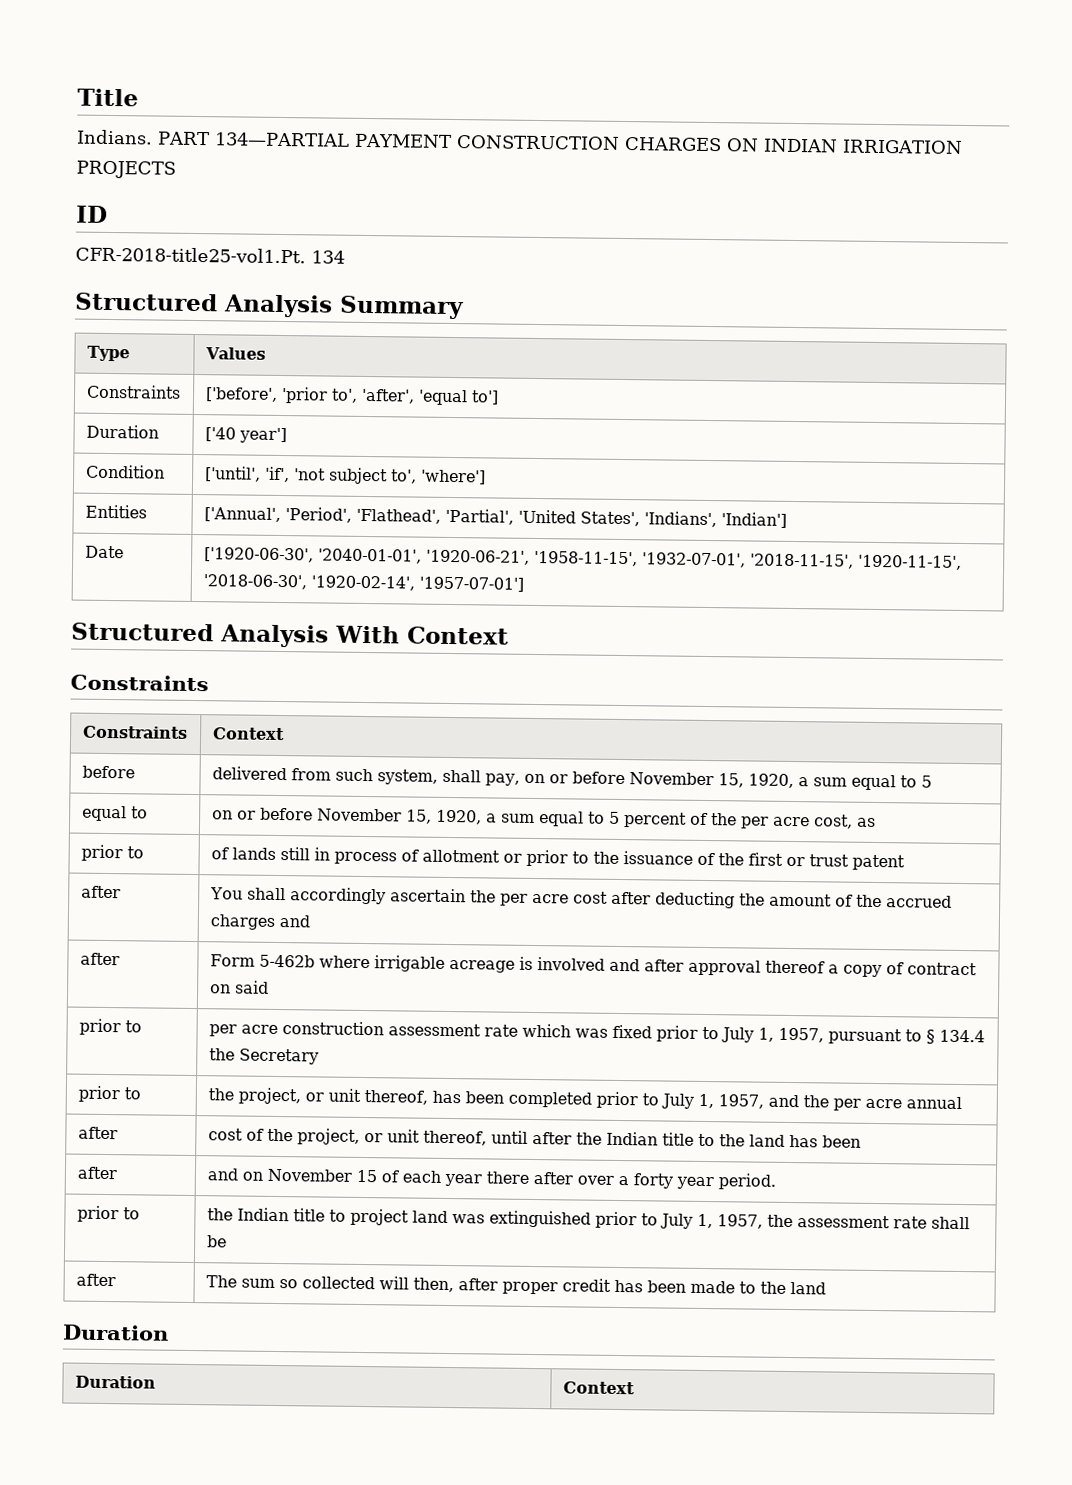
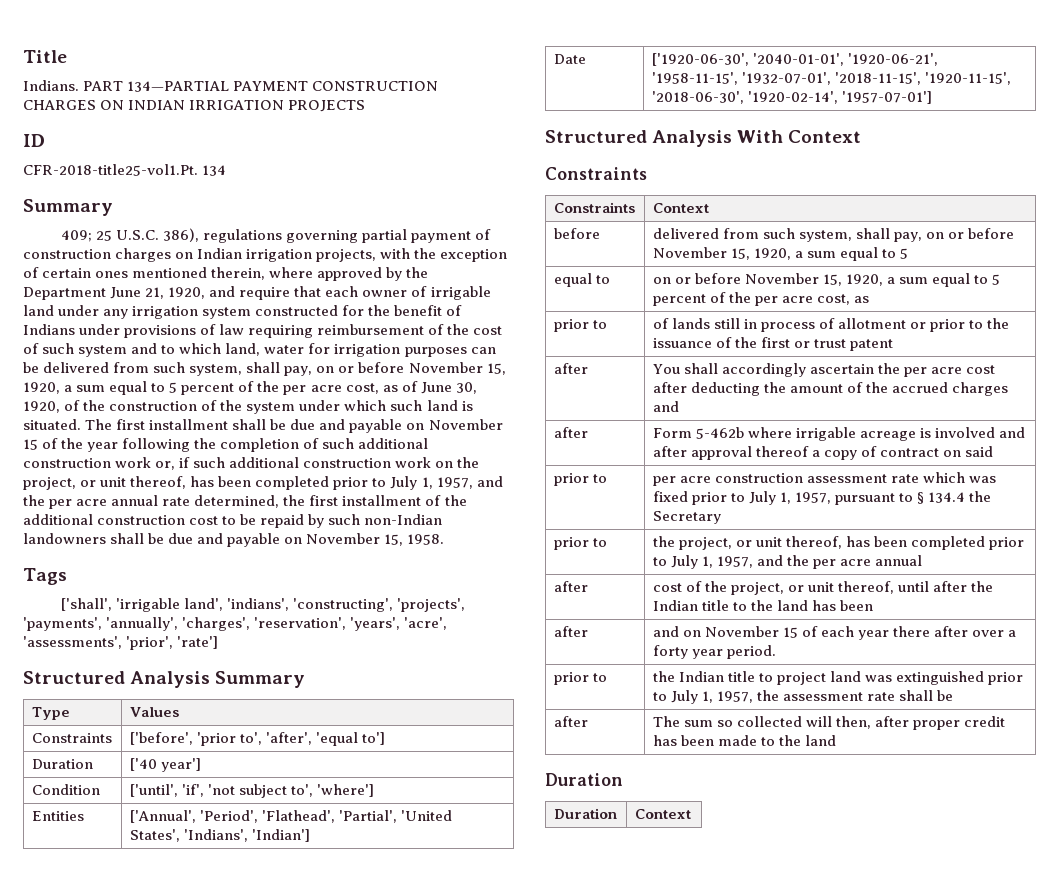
  CFR-2018-title25-vol1.Pt. 134
+ Summary
+ 409; 25 U.S.C. 386), regulations governing partial payment of construction charges on Indian irrigation projects, with the exception of certain ones mentioned therein, where approved by the Department June 21, 1920, and require that each owner of irrigable land under any irrigation system constructed for the benefit of Indians under provisions of law requiring reimbursement of the cost of such system and to which land, water for irrigation purposes can be delivered from such system, shall pay, on or before November 15, 1920, a sum equal to 5 percent of the per acre cost, as of June 30, 1920, of the construction of the system under which such land is situated. The first installment shall be due and payable on November 15 of the year following the completion of such additional construction work or, if such additional construction work on the project, or unit thereof, has been completed prior to July 1, 1957, and the per acre annual rate determined, the first installment of the additional construction cost to be repaid by such non-Indian landowners shall be due and payable on November 15, 1958.
+ Tags
+ ['shall', 'irrigable land', 'indians', 'constructing', 'projects', 'payments', 'annually', 'charges', 'reservation', 'years', 'acre', 'assessments', 'prior', 'rate']

